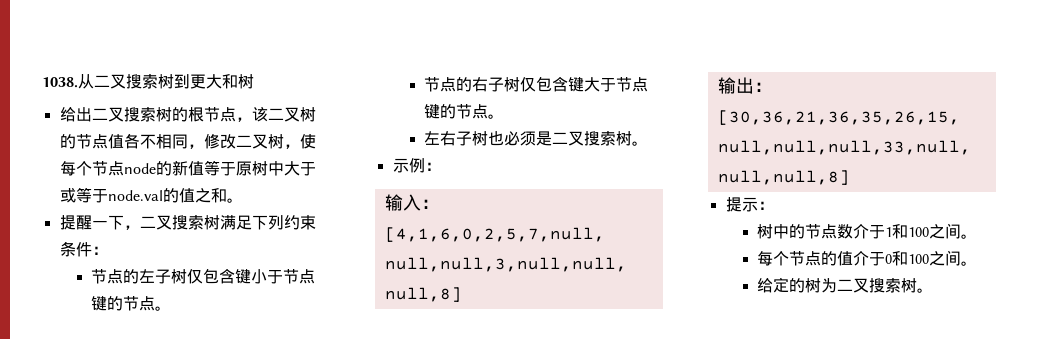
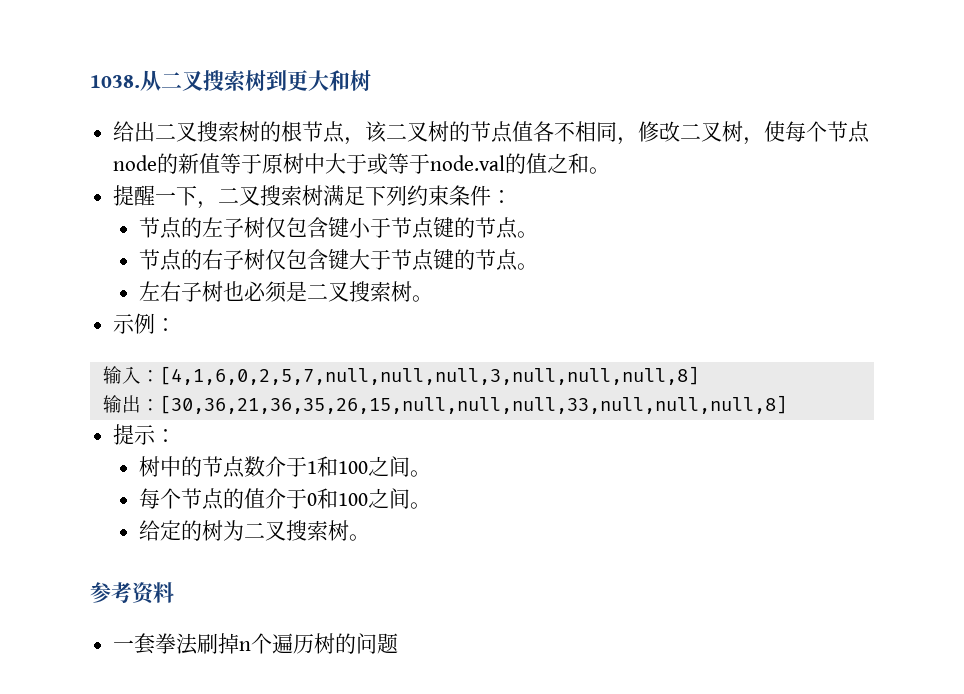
+ 参考资料
+ 一套拳法刷掉n个遍历树的问题

